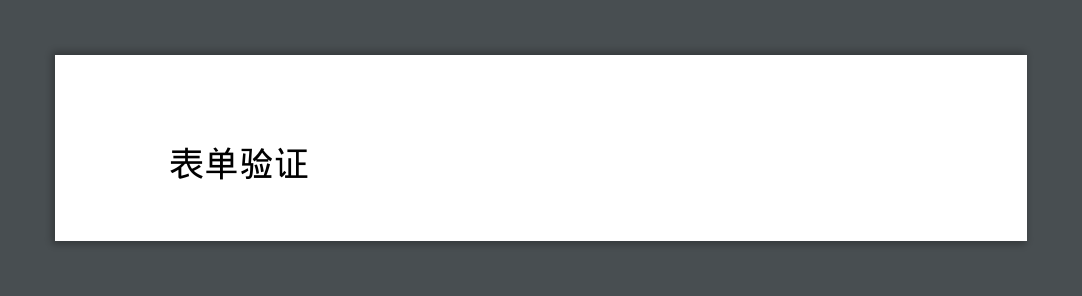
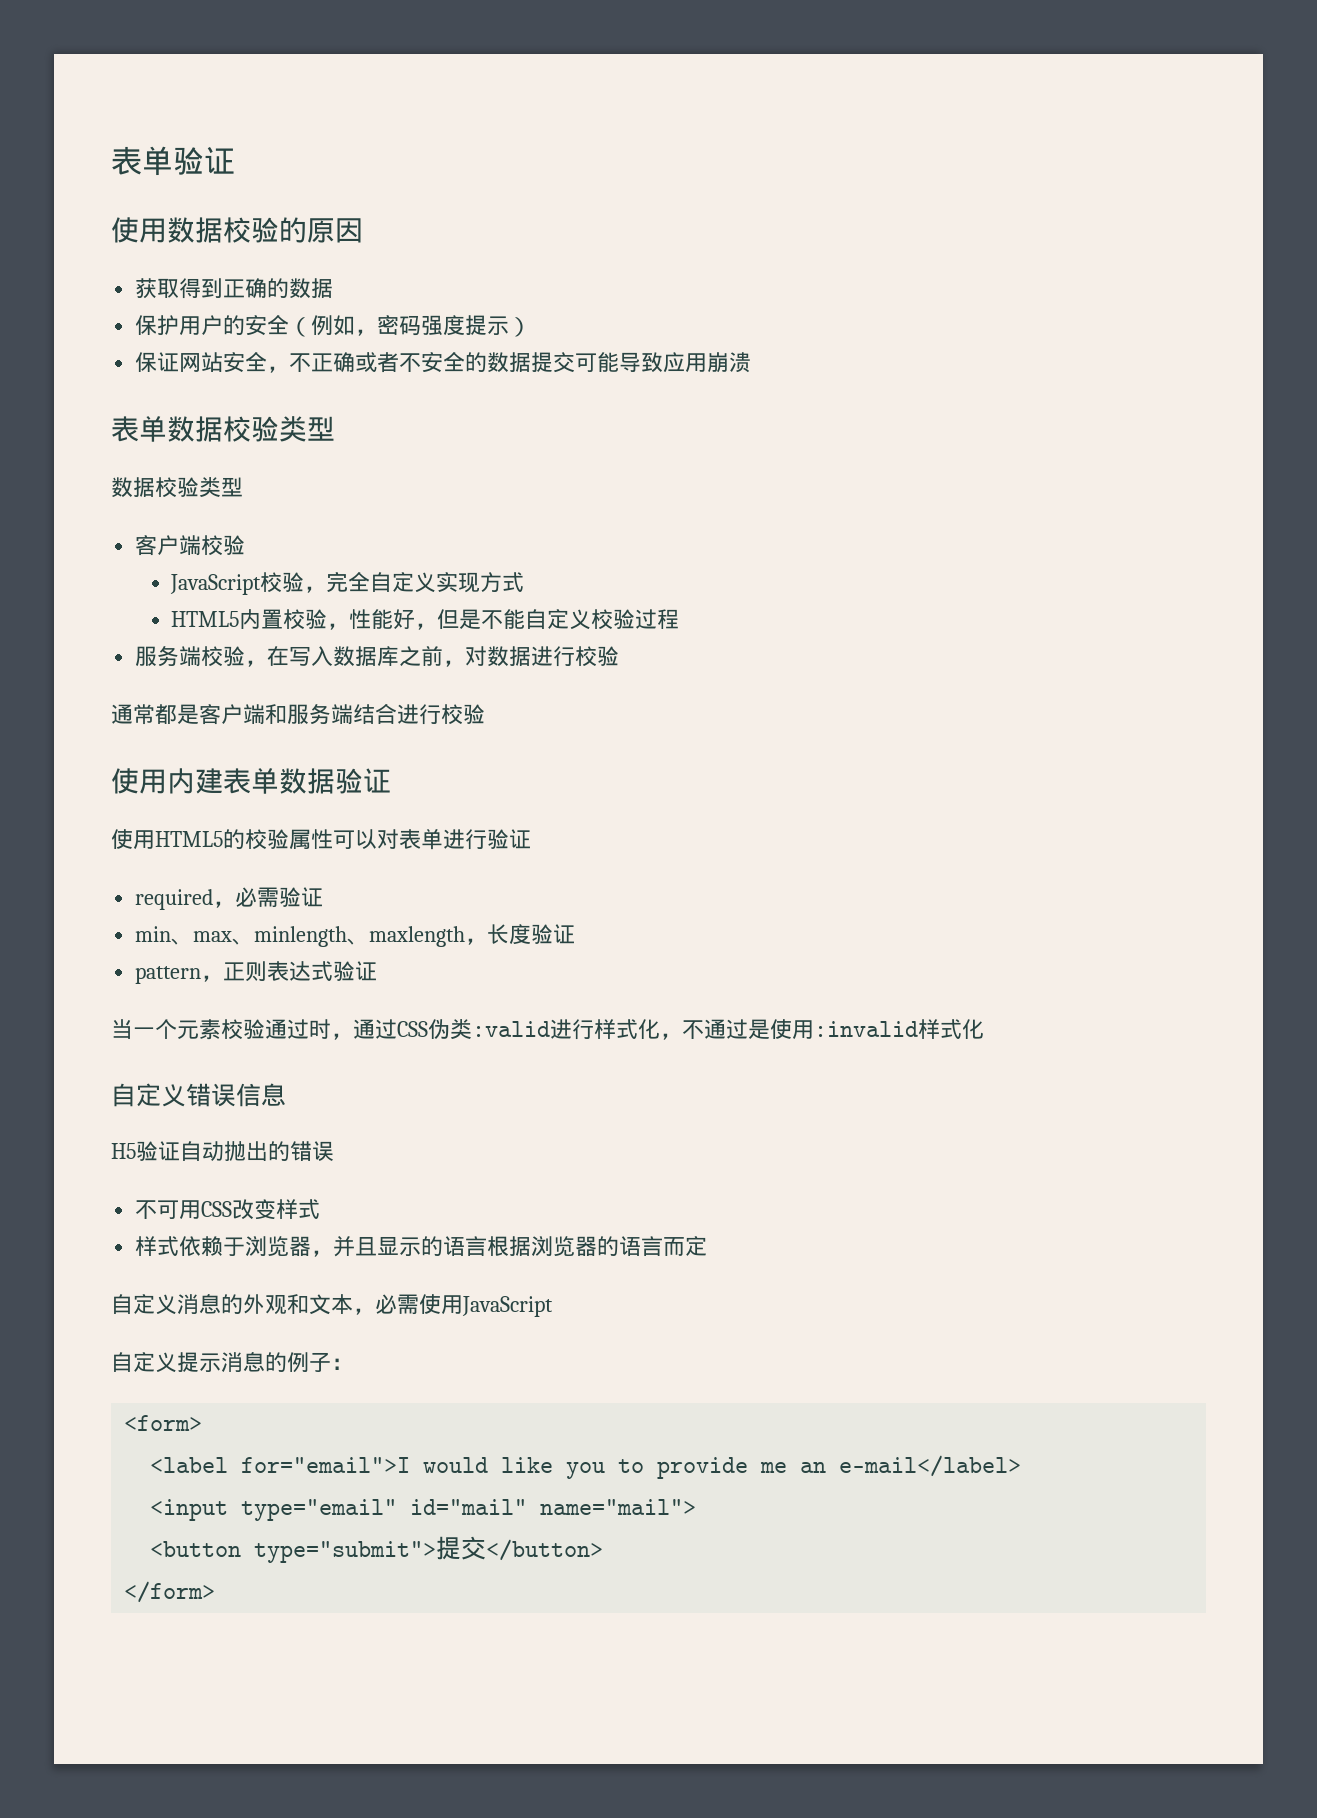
+ 使用数据校验的原因
+ 获取得到正确的数据
+ 保护用户的安全（例如，密码强度提示）
+ 保证网站安全，不正确或者不安全的数据提交可能导致应用崩溃
+ 表单数据校验类型
+ 数据校验类型
+ 客户端校验
+ JavaScript校验，完全自定义实现方式
+ HTML5内置校验，性能好，但是不能自定义校验过程
+ 服务端校验，在写入数据库之前，对数据进行校验
+ 通常都是客户端和服务端结合进行校验
+ 使用内建表单数据验证
+ 使用HTML5的校验属性可以对表单进行验证
+ required，必需验证
+ min、max、minlength、maxlength，长度验证
+ pattern，正则表达式验证
+ 当一个元素校验通过时，通过CSS伪类:valid进行样式化，不通过是使用:invalid样式化
+ 自定义错误信息
+ H5验证自动抛出的错误
+ 不可用CSS改变样式
+ 样式依赖于浏览器，并且显示的语言根据浏览器的语言而定
+ 自定义消息的外观和文本，必需使用JavaScript
+ 自定义提示消息的例子：
+ <form>
+ <label for="email">I would like you to provide me an e-mail</label>
+ <input type="email" id="mail" name="mail">
+ <button type="submit">提交</button>
+ </form>

